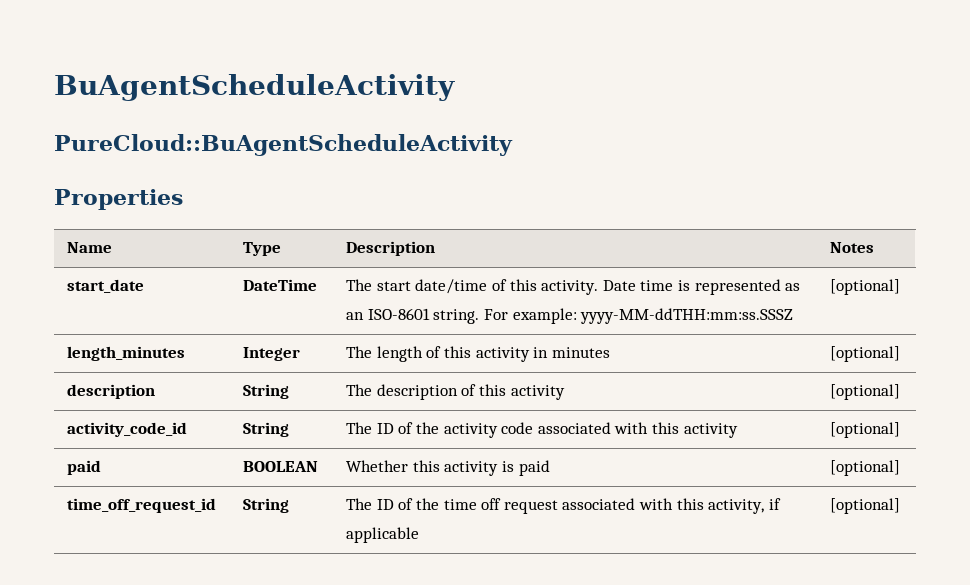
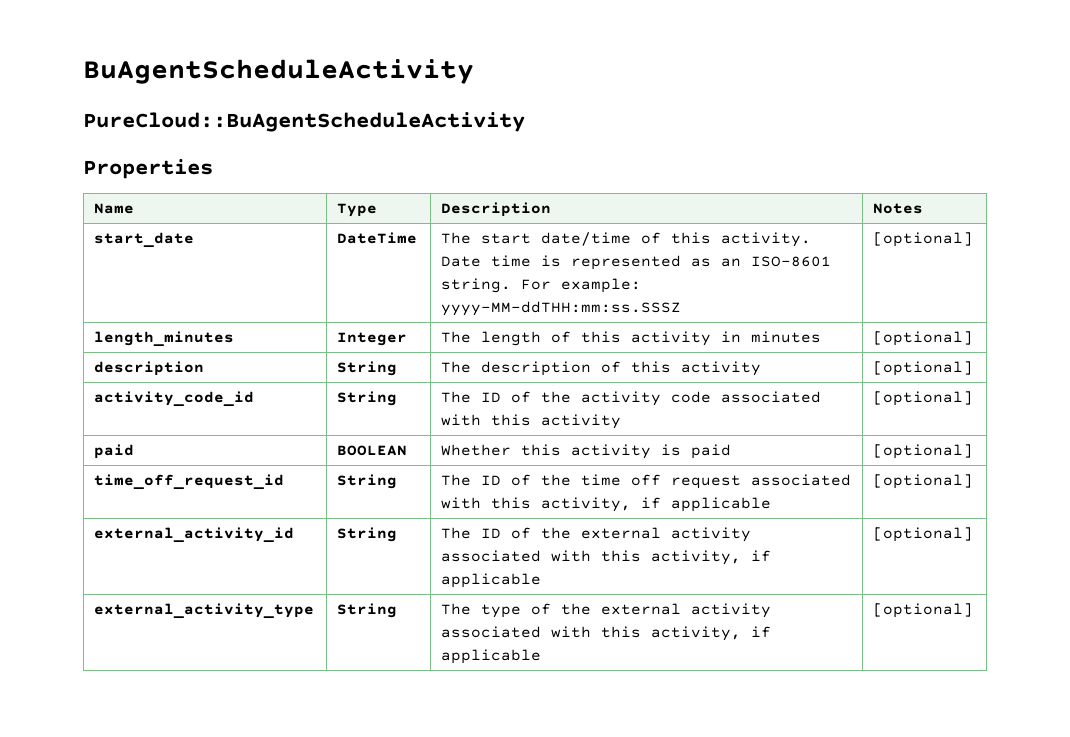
+ external_activity_id | String | The ID of the external activity associated with this activity, if applicable | [optional]
+ external_activity_type | String | The type of the external activity associated with this activity, if applicable | [optional]

